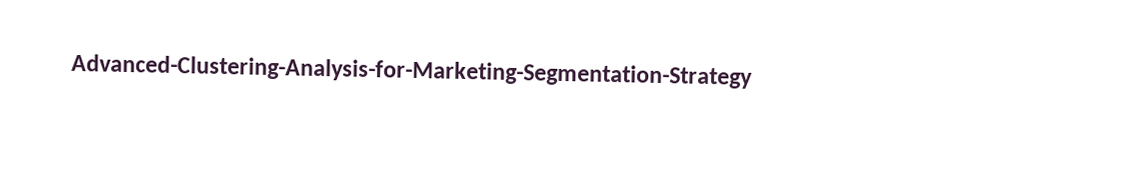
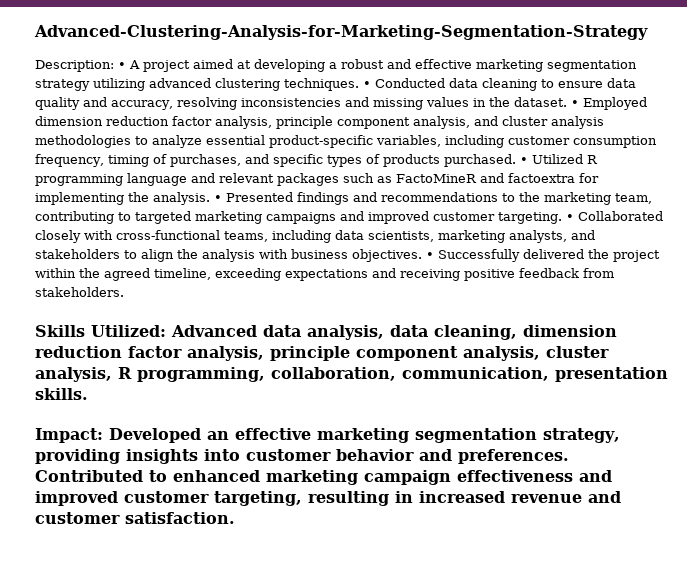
+ Description: • A project aimed at developing a robust and effective marketing segmentation strategy utilizing advanced clustering techniques. • Conducted data cleaning to ensure data quality and accuracy, resolving inconsistencies and missing values in the dataset. • Employed dimension reduction factor analysis, principle component analysis, and cluster analysis methodologies to analyze essential product-specific variables, including customer consumption frequency, timing of purchases, and specific types of products purchased. • Utilized R programming language and relevant packages such as FactoMineR and factoextra for implementing the analysis. • Presented findings and recommendations to the marketing team, contributing to targeted marketing campaigns and improved customer targeting. • Collaborated closely with cross-functional teams, including data scientists, marketing analysts, and stakeholders to align the analysis with business objectives. • Successfully delivered the project within the agreed timeline, exceeding expectations and receiving positive feedback from stakeholders.
+ Skills Utilized: Advanced data analysis, data cleaning, dimension reduction factor analysis, principle component analysis, cluster analysis, R programming, collaboration, communication, presentation skills.
+ Impact: Developed an effective marketing segmentation strategy, providing insights into customer behavior and preferences. Contributed to enhanced marketing campaign effectiveness and improved customer targeting, resulting in increased revenue and customer satisfaction.

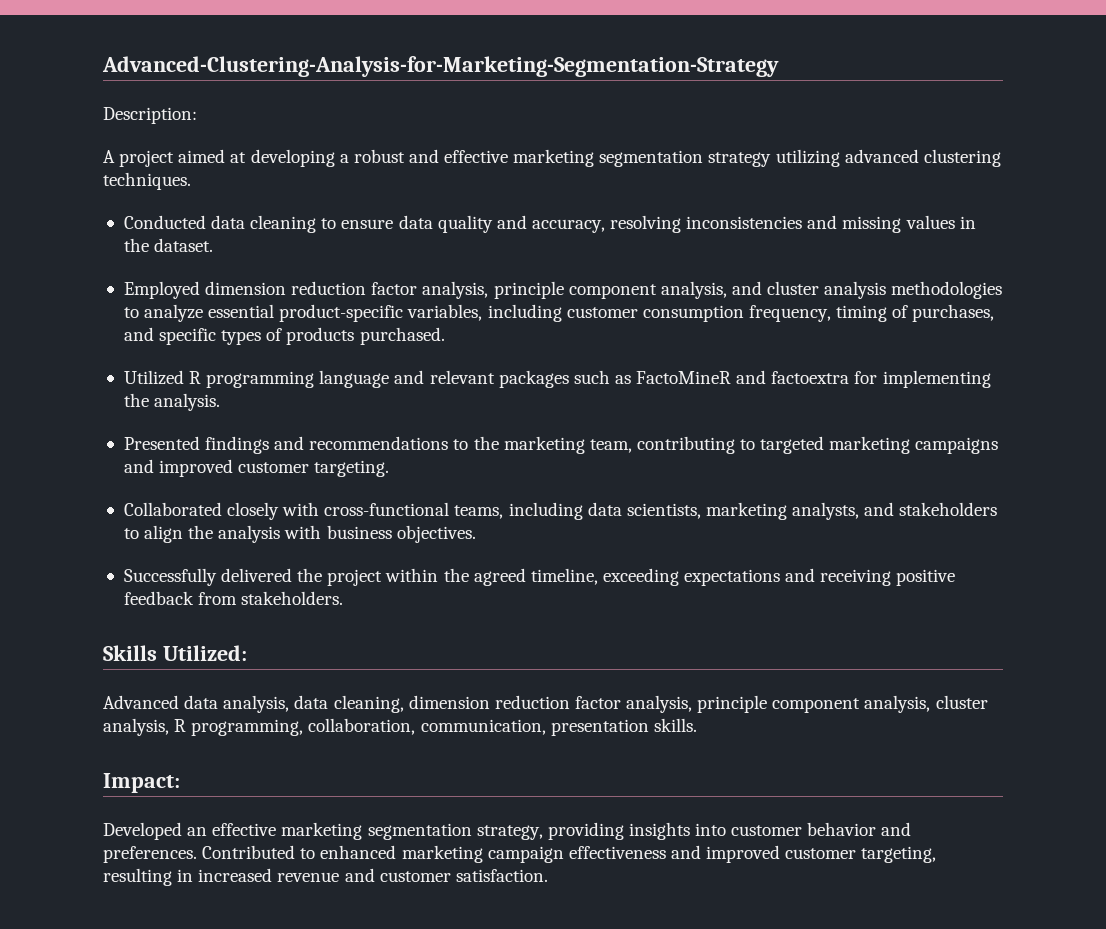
- Description: • A project aimed at developing a robust and effective marketing segmentation strategy utilizing advanced clustering techniques. • Conducted data cleaning to ensure data quality and accuracy, resolving inconsistencies and missing values in the dataset. • Employed dimension reduction factor analysis, principle component analysis, and cluster analysis methodologies to analyze essential product-specific variables, including customer consumption frequency, timing of purchases, and specific types of products purchased. • Utilized R programming language and relevant packages such as FactoMineR and factoextra for implementing the analysis. • Presented findings and recommendations to the marketing team, contributing to targeted marketing campaigns and improved customer targeting. • Collaborated closely with cross-functional teams, including data scientists, marketing analysts, and stakeholders to align the analysis with business objectives. • Successfully delivered the project within the agreed timeline, exceeding expectations and receiving positive feedback from stakeholders.
+ Description:
+ A project aimed at developing a robust and effective marketing segmentation strategy utilizing advanced clustering techniques.
+ Conducted data cleaning to ensure data quality and accuracy, resolving inconsistencies and missing values in the dataset.
+ Employed dimension reduction factor analysis, principle component analysis, and cluster analysis methodologies to analyze essential product-specific variables, including customer consumption frequency, timing of purchases, and specific types of products purchased.
+ Utilized R programming language and relevant packages such as FactoMineR and factoextra for implementing the analysis.
+ Presented findings and recommendations to the marketing team, contributing to targeted marketing campaigns and improved customer targeting.
+ Collaborated closely with cross-functional teams, including data scientists, marketing analysts, and stakeholders to align the analysis with business objectives.
+ Successfully delivered the project within the agreed timeline, exceeding expectations and receiving positive feedback from stakeholders.
- Skills Utilized: Advanced data analysis, data cleaning, dimension reduction factor analysis, principle component analysis, cluster analysis, R programming, collaboration, communication, presentation skills.
+ Skills Utilized:
+ Advanced data analysis, data cleaning, dimension reduction factor analysis, principle component analysis, cluster analysis, R programming, collaboration, communication, presentation skills.
- Impact: Developed an effective marketing segmentation strategy, providing insights into customer behavior and preferences.
+ Impact:
+ Developed an effective marketing segmentation strategy, providing insights into customer behavior and preferences.

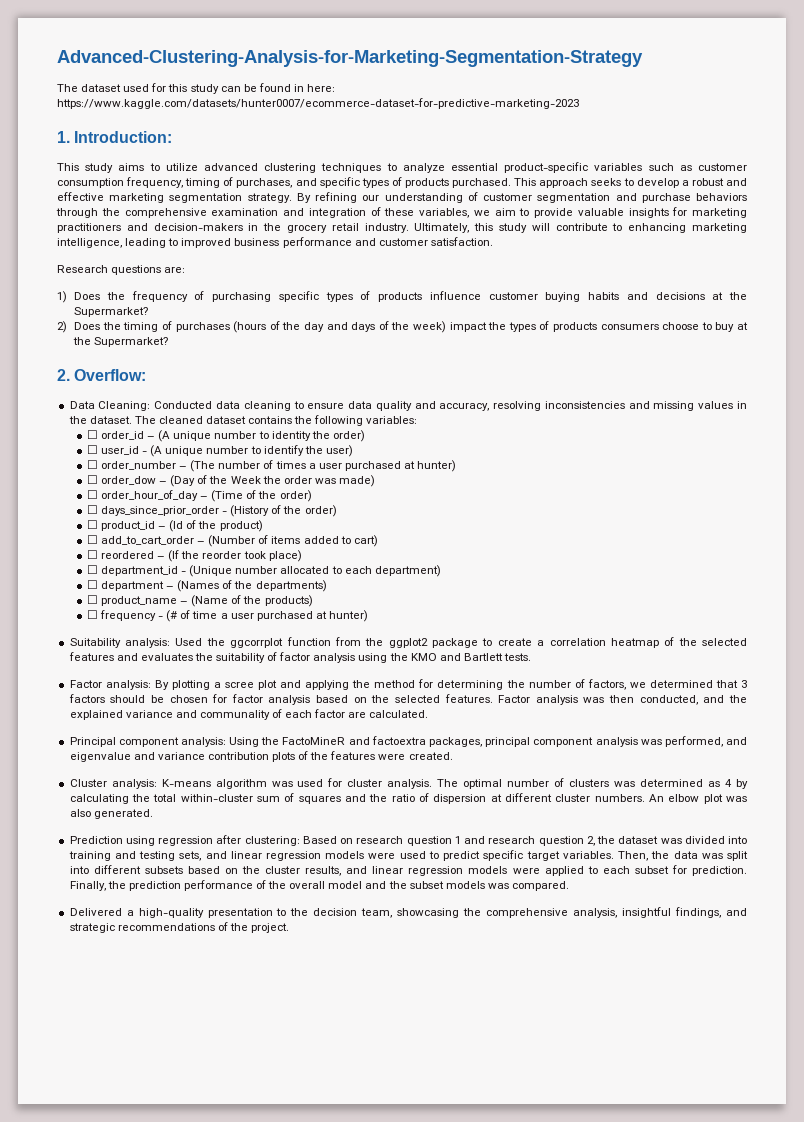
- Description:
- A project aimed at developing a robust and effective marketing segmentation strategy utilizing advanced clustering techniques.
- Conducted data cleaning to ensure data quality and accuracy, resolving inconsistencies and missing values in the dataset.
- Employed dimension reduction factor analysis, principle component analysis, and cluster analysis methodologies to analyze essential product-specific variables, including customer consumption frequency, timing of purchases, and specific types of products purchased.
- Utilized R programming language and relevant packages such as FactoMineR and factoextra for implementing the analysis.
- Presented findings and recommendations to the marketing team, contributing to targeted marketing campaigns and improved customer targeting.
- Collaborated closely with cross-functional teams, including data scientists, marketing analysts, and stakeholders to align the analysis with business objectives.
- Successfully delivered the project within the agreed timeline, exceeding expectations and receiving positive feedback from stakeholders.
- Skills Utilized:
- Advanced data analysis, data cleaning, dimension reduction factor analysis, principle component analysis, cluster analysis, R programming, collaboration, communication, presentation skills.
- Impact:
- Developed an effective marketing segmentation strategy, providing insights into customer behavior and preferences. Contributed to enhanced marketing campaign effectiveness and improved customer targeting, resulting in increased revenue and customer satisfaction.
+ The dataset used for this study can be found in here: https://www.kaggle.com/datasets/hunter0007/ecommerce-dataset-for-predictive-marketing-2023
+ 1. Introduction:
+ This study aims to utilize advanced clustering techniques to analyze essential product-specific variables such as customer consumption frequency, timing of purchases, and specific types of products purchased. This approach seeks to develop a robust and effective marketing segmentation strategy. By refining our understanding of customer segmentation and purchase behaviors through the comprehensive examination and integration of these variables, we aim to provide valuable insights for marketing practitioners and decision-makers in the grocery retail industry. Ultimately, this study will contribute to enhancing marketing intelligence, leading to improved business performance and customer satisfaction.
+ Research questions are:
+ 1) Does the frequency of purchasing specific types of products influence customer buying habits and decisions at the Supermarket?
+ 2) Does the timing of purchases (hours of the day and days of the week) impact the types of products consumers choose to buy at the Supermarket?
+ 2. Overflow:
+ Data Cleaning: Conducted data cleaning to ensure data quality and accuracy, resolving inconsistencies and missing values in the dataset. The cleaned dataset contains the following variables:
+ ☐ order_id – (A unique number to identity the order)
+ ☐ user_id - (A unique number to identify the user)
+ ☐ order_number – (The number of times a user purchased at hunter)
+ ☐ order_dow – (Day of the Week the order was made)
+ ☐ order_hour_of_day – (Time of the order)
+ ☐ days_since_prior_order - (History of the order)
+ ☐ product_id – (Id of the product)
+ ☐ add_to_cart_order – (Number of items added to cart)
+ ☐ reordered – (If the reorder took place)
+ ☐ department_id - (Unique number allocated to each department)
+ ☐ department – (Names of the departments)
+ ☐ product_name – (Name of the products)
+ ☐ frequency - (# of time a user purchased at hunter)
+ Suitability analysis: Used the ggcorrplot function from the ggplot2 package to create a correlation heatmap of the selected features and evaluates the suitability of factor analysis using the KMO and Bartlett tests.
+ Factor analysis: By plotting a scree plot and applying the method for determining the number of factors, we determined that 3 factors should be chosen for factor analysis based on the selected features. Factor analysis was then conducted, and the explained variance and communality of each factor are calculated.
+ Principal component analysis: Using the FactoMineR and factoextra packages, principal component analysis was performed, and eigenvalue and variance contribution plots of the features were created.
+ Cluster analysis: K-means algorithm was used for cluster analysis. The optimal number of clusters was determined as 4 by calculating the total within-cluster sum of squares and the ratio of dispersion at different cluster numbers. An elbow plot was also generated.
+ Prediction using regression after clustering: Based on research question 1 and research question 2, the dataset was divided into training and testing sets, and linear regression models were used to predict specific target variables. Then, the data was split into different subsets based on the cluster results, and linear regression models were applied to each subset for prediction. Finally, the prediction performance of the overall model and the subset models was compared.
+ Delivered a high-quality presentation to the decision team, showcasing the comprehensive analysis, insightful findings, and strategic recommendations of the project.

